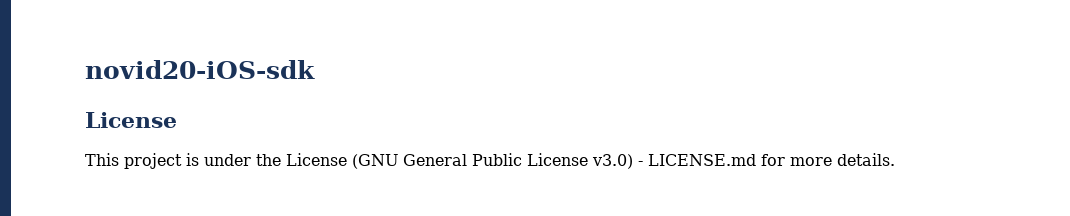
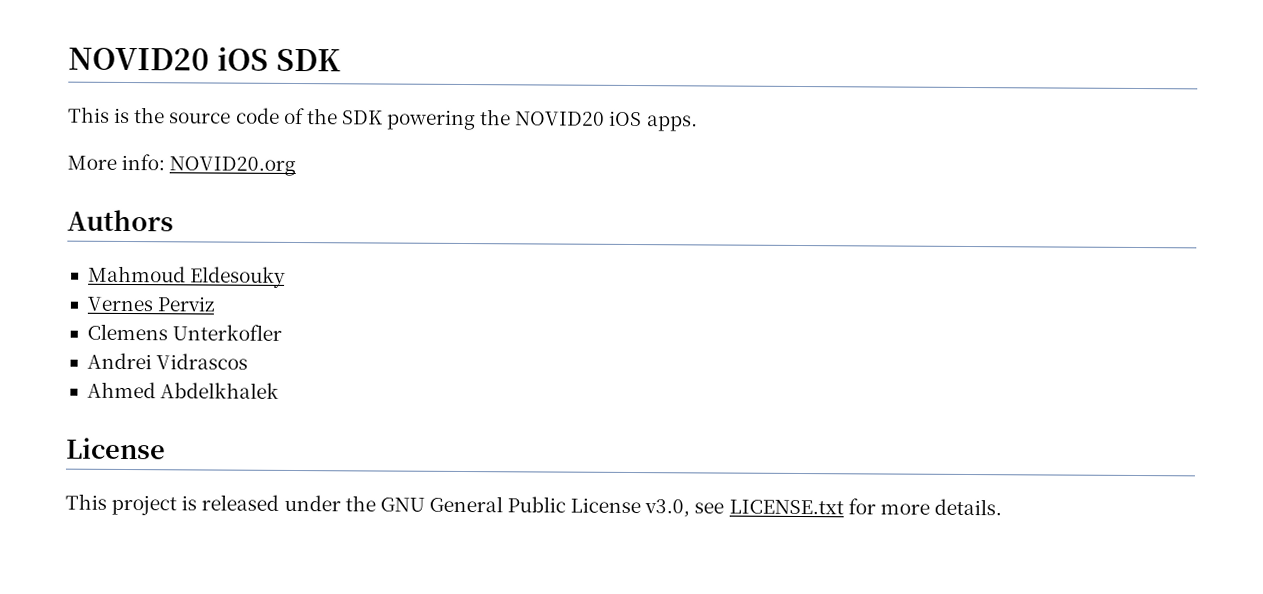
- novid20-iOS-sdk
+ NOVID20 iOS SDK
+ This is the source code of the SDK powering the NOVID20 iOS apps.
+ More info: NOVID20.org
+ Authors
+ Mahmoud Eldesouky
+ Vernes Perviz
+ Clemens Unterkofler
+ Andrei Vidrascos
+ Ahmed Abdelkhalek
- This project is under the License (GNU General Public License v3.0) - LICENSE.md for more details.
+ This project is released under the GNU General Public License v3.0, see LICENSE.txt for more details.

